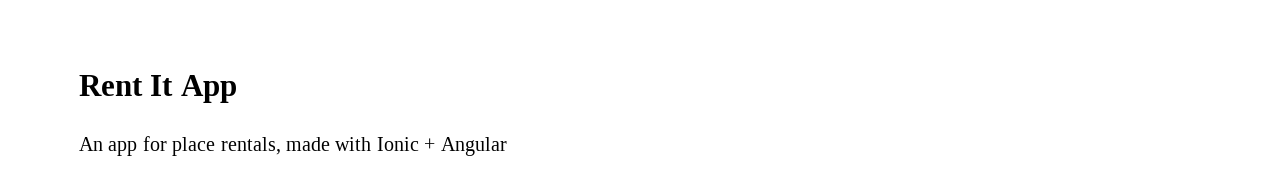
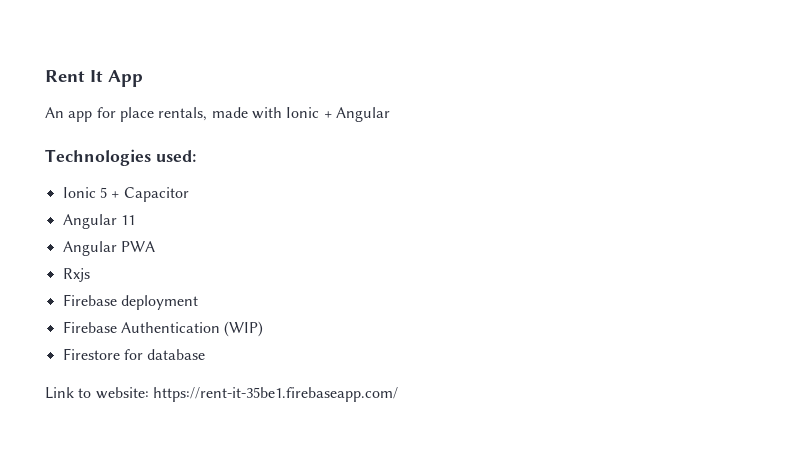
+ Technologies used:
+ Ionic 5 + Capacitor
+ Angular 11
+ Angular PWA
+ Rxjs
+ Firebase deployment
+ Firebase Authentication (WIP)
+ Firestore for database
+ Link to website: https://rent-it-35be1.firebaseapp.com/

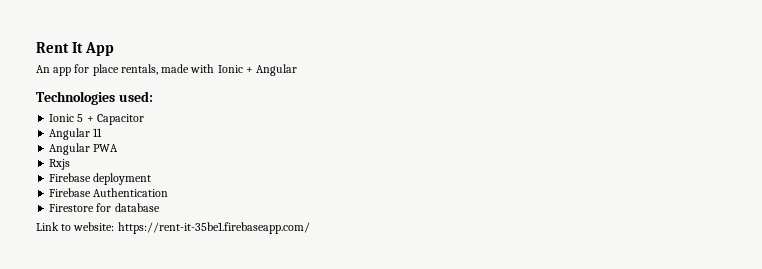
- Firebase Authentication (WIP)
+ Firebase Authentication

